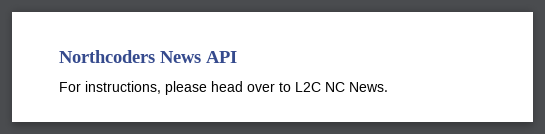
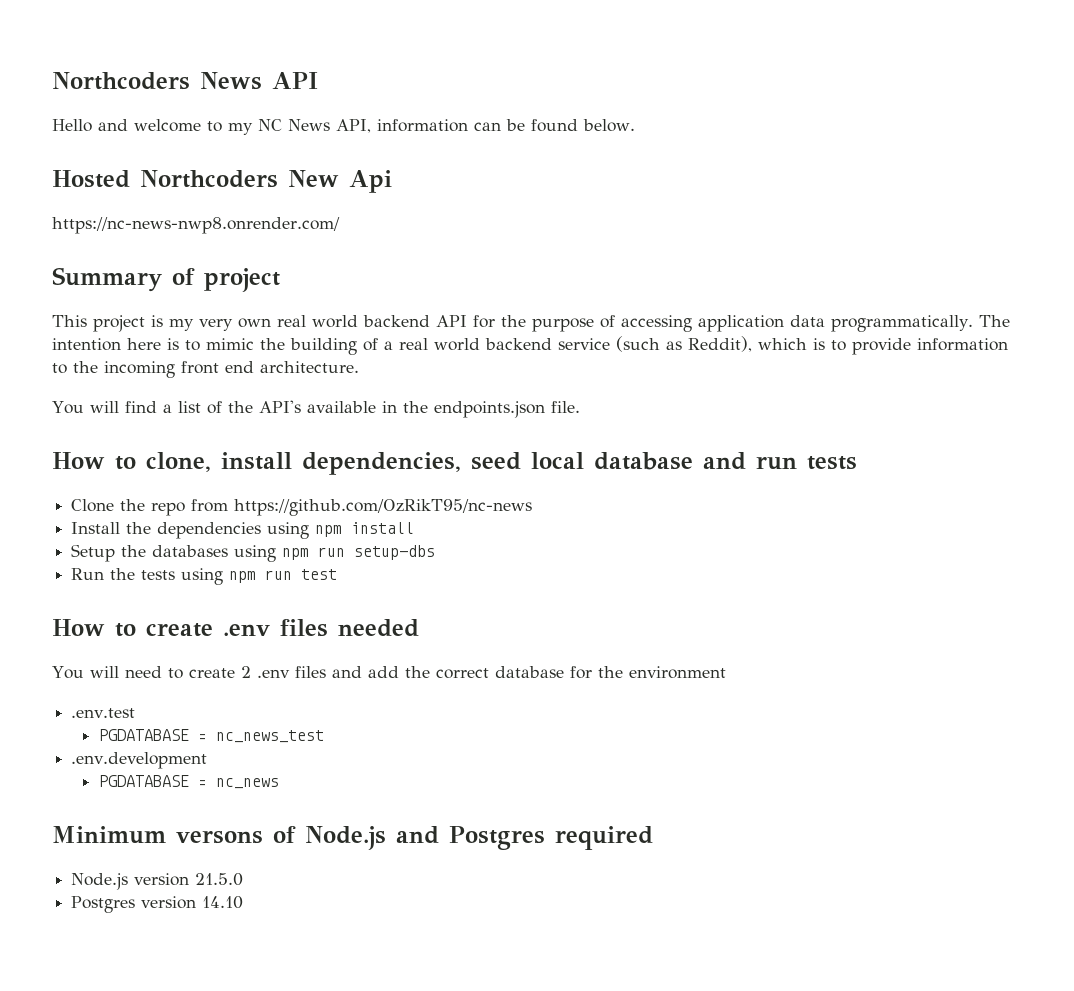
- For instructions, please head over to L2C NC News.
+ Hello and welcome to my NC News API, information can be found below.
+ Hosted Northcoders New Api
+ https://nc-news-nwp8.onrender.com/
+ Summary of project
+ This project is my very own real world backend API for the purpose of accessing application data programmatically. The intention here is to mimic the building of a real world backend service (such as Reddit), which is to provide information to the incoming front end architecture.
+ You will find a list of the API's available in the endpoints.json file.
+ How to clone, install dependencies, seed local database and run tests
+ Clone the repo from https://github.com/OzRikT95/nc-news
+ Install the dependencies using npm install
+ Setup the databases using npm run setup-dbs
+ Run the tests using npm run test
+ How to create .env files needed
+ You will need to create 2 .env files and add the correct database for the environment
+ .env.test
+ PGDATABASE = nc_news_test
+ .env.development
+ PGDATABASE = nc_news
+ Minimum versons of Node.js and Postgres required
+ Node.js version 21.5.0
+ Postgres version 14.10

